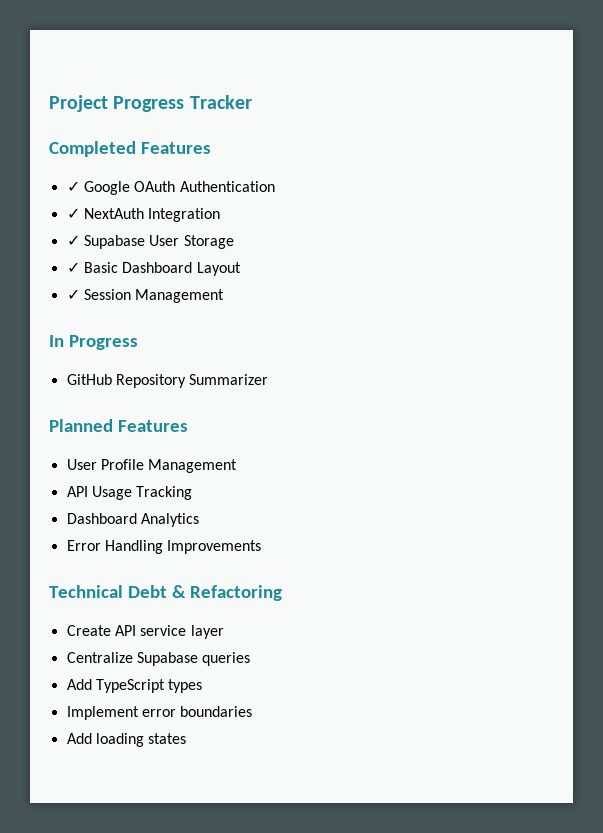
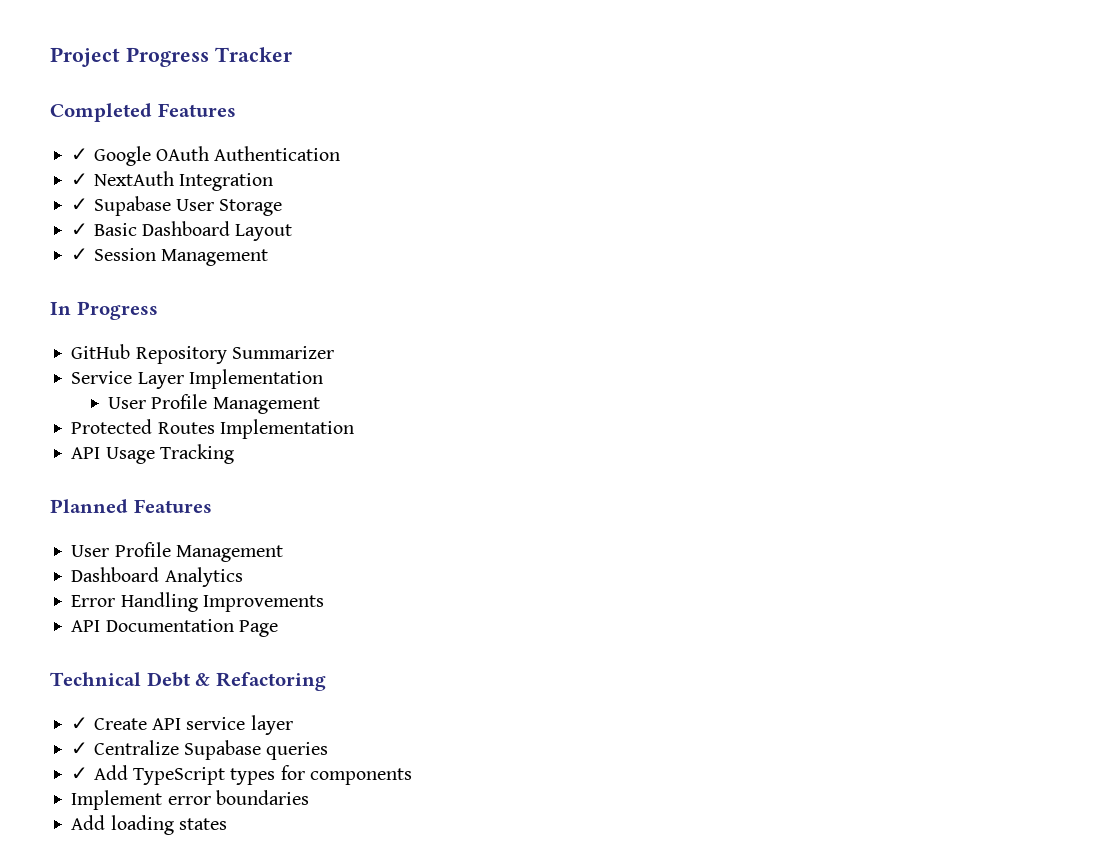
+ Service Layer Implementation
+ User Profile Management
+ Protected Routes Implementation
+ API Usage Tracking
- API Usage Tracking
+ API Documentation Page
- Create API service layer
+ ✓ Create API service layer
- Centralize Supabase queries
+ ✓ Centralize Supabase queries
- Add TypeScript types
+ ✓ Add TypeScript types for components

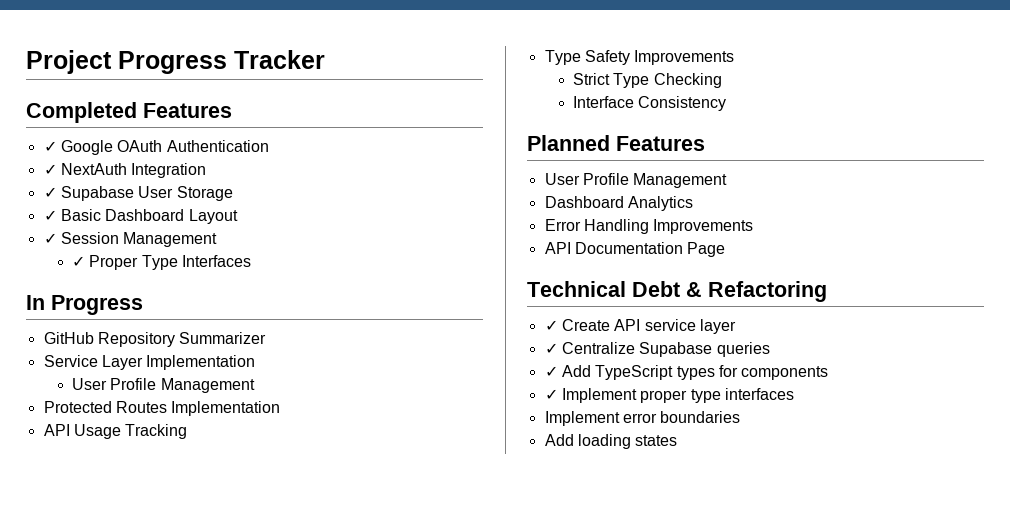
+ ✓ Proper Type Interfaces
+ Type Safety Improvements
+ Strict Type Checking
+ Interface Consistency
+ ✓ Implement proper type interfaces

